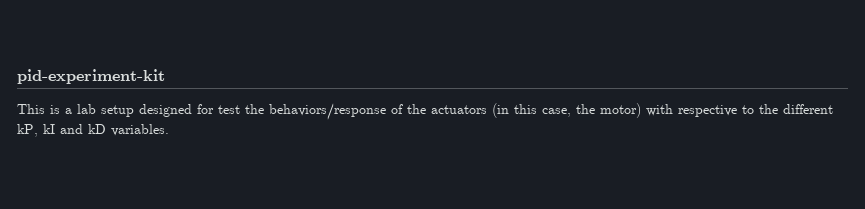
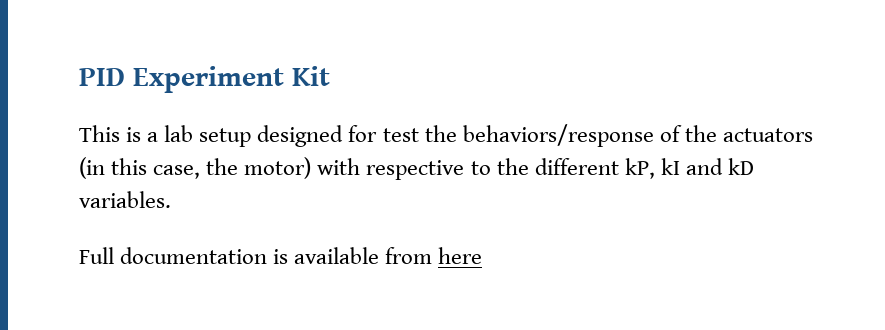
- pid-experiment-kit
+ PID Experiment Kit
+ Full documentation is available from here

